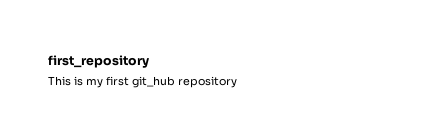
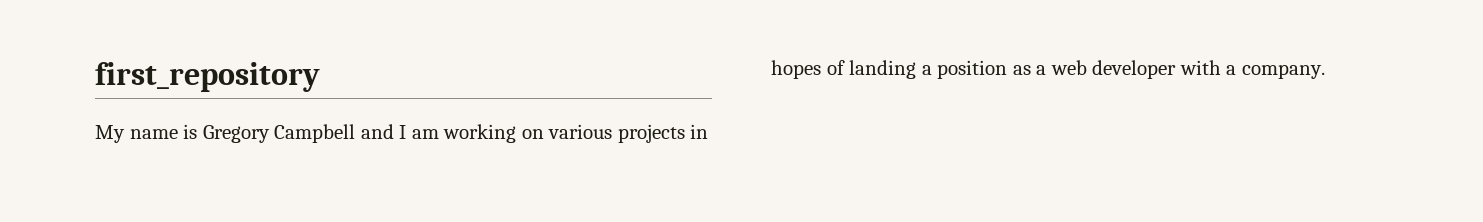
- This is my first git_hub repository
+ My name is Gregory Campbell and I am working on various projects in hopes of landing a position as a web developer with a company.

